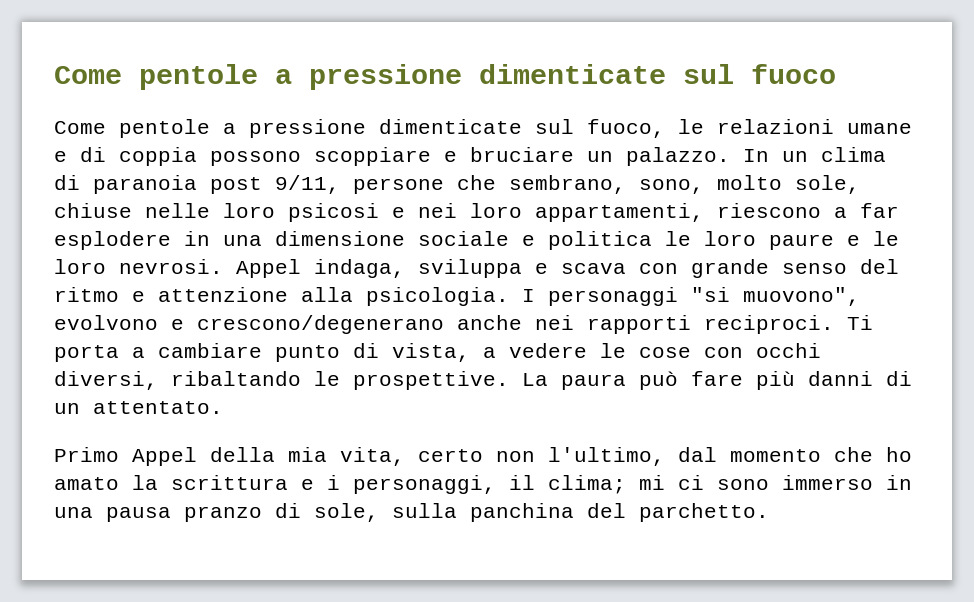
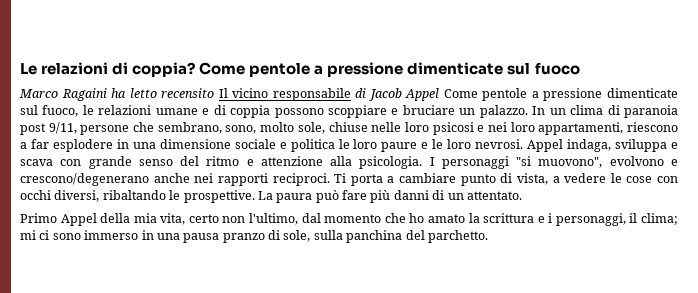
+ Le relazioni di coppia?
- Come pentole a pressione dimenticate sul fuoco, le relazioni umane e di coppia possono scoppiare e bruciare un palazzo.
+ Marco Ragaini ha letto recensito Il vicino responsabile di Jacob Appel Come pentole a pressione dimenticate sul fuoco, le relazioni umane e di coppia possono scoppiare e bruciare un palazzo.

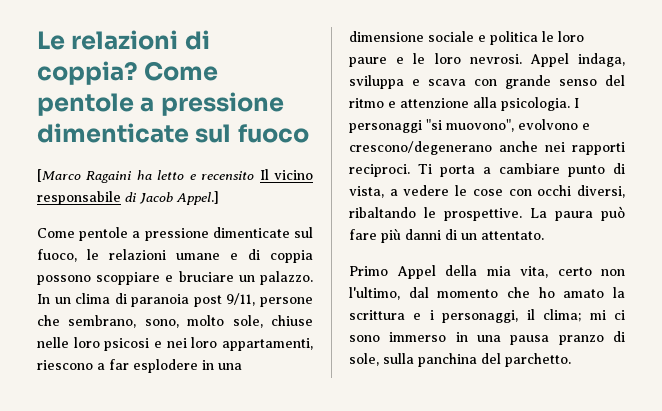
- Marco Ragaini ha letto recensito Il vicino responsabile di Jacob Appel Come pentole a pressione dimenticate sul fuoco, le relazioni umane e di coppia possono scoppiare e bruciare un palazzo.
+ [Marco Ragaini ha letto e recensito Il vicino responsabile di Jacob Appel.]
+ Come pentole a pressione dimenticate sul fuoco, le relazioni umane e di coppia possono scoppiare e bruciare un palazzo.

